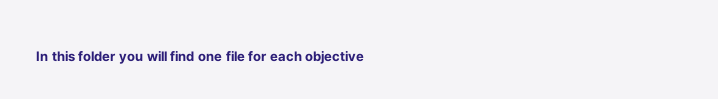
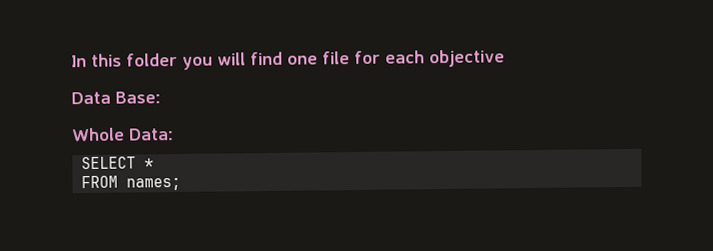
+ Data Base:
+ Whole Data:
+ SELECT *
+ FROM names;

